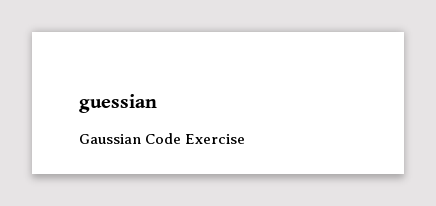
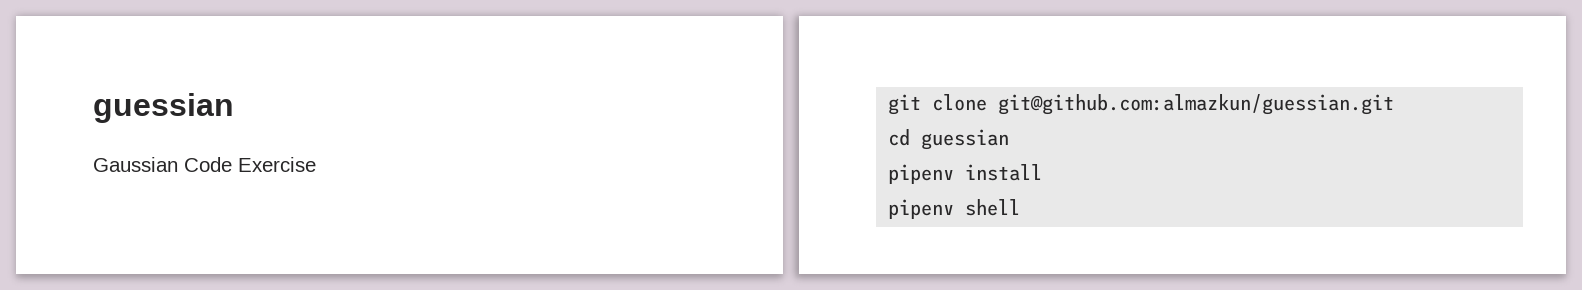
+ git clone git@github.com:almazkun/guessian.git
+ cd guessian
+ pipenv install
+ pipenv shell

